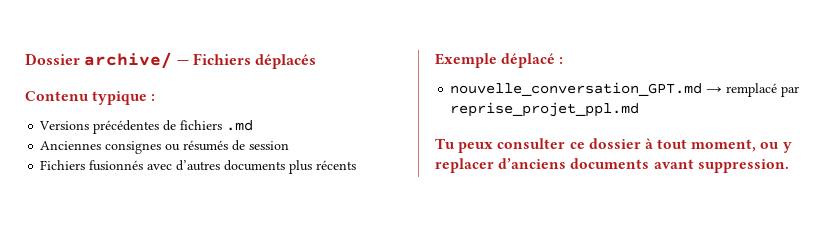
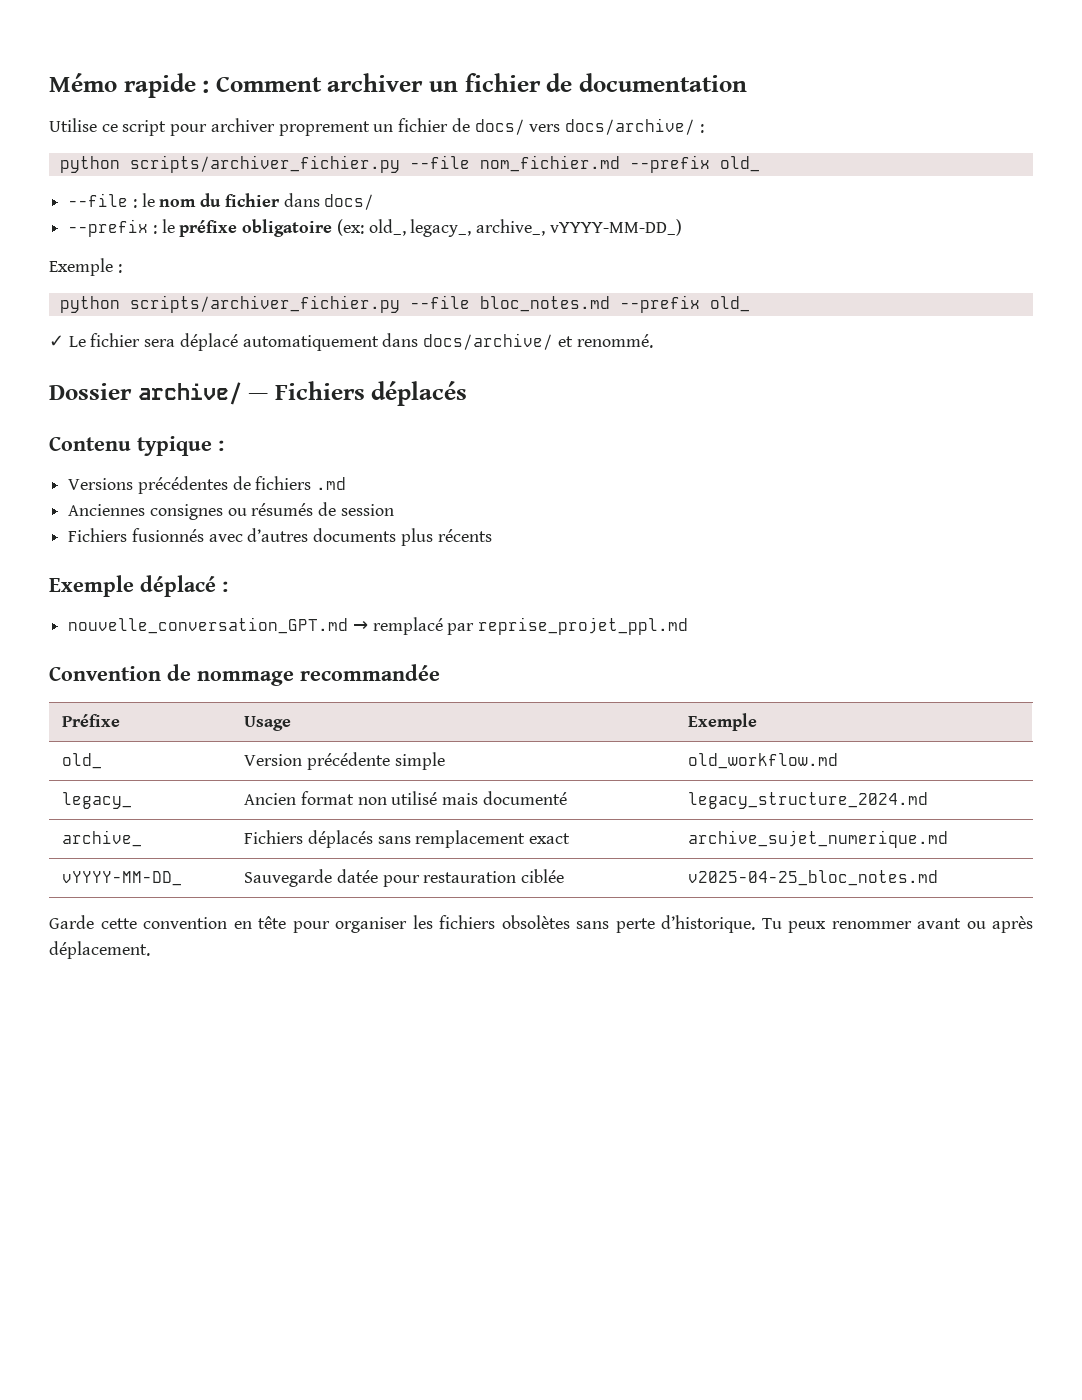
+ Mémo rapide : Comment archiver un fichier de documentation
+ Utilise ce script pour archiver proprement un fichier de docs/ vers docs/archive/ :
+ python scripts/archiver_fichier.py --file nom_fichier.md --prefix old_
+ --file : le nom du fichier dans docs/
+ --prefix : le préfixe obligatoire (ex: old_, legacy_, archive_, vYYYY-MM-DD_)
+ Exemple :
+ python scripts/archiver_fichier.py --file bloc_notes.md --prefix old_
+ ✓ Le fichier sera déplacé automatiquement dans docs/archive/ et renommé.
- Tu peux consulter ce dossier à tout moment, ou y replacer d’anciens documents avant suppression.
+ Convention de nommage recommandée
+ Préfixe | Usage | Exemple
+ old_ | Version précédente simple | old_workflow.md
+ legacy_ | Ancien format non utilisé mais documenté | legacy_structure_2024.md
+ archive_ | Fichiers déplacés sans remplacement exact | archive_sujet_numerique.md
+ vYYYY-MM-DD_ | Sauvegarde datée pour restauration ciblée | v2025-04-25_bloc_notes.md
+ Garde cette convention en tête pour organiser les fichiers obsolètes sans perte d’historique. Tu peux renommer avant ou après déplacement.

